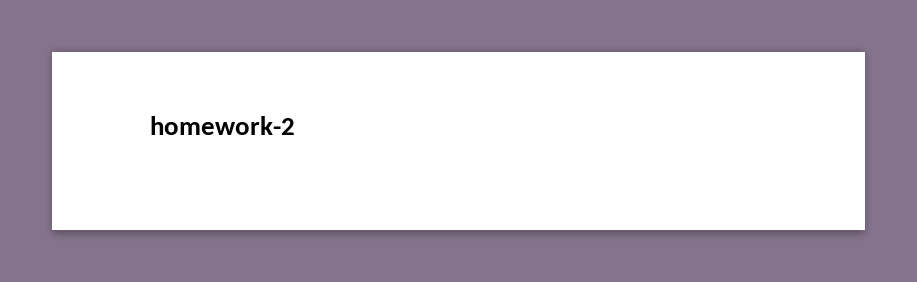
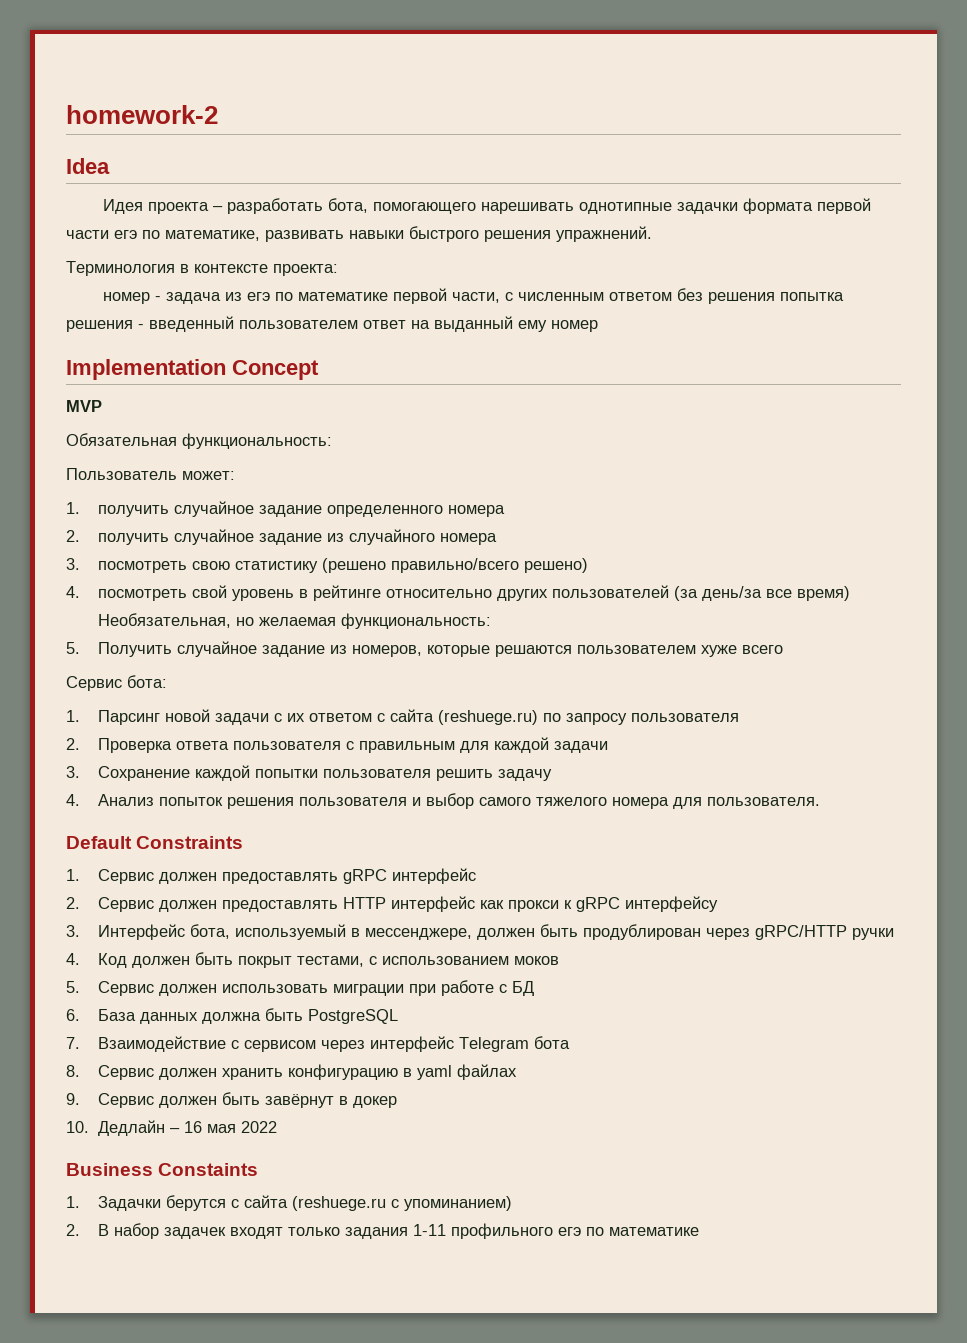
+ Idea
+ Идея проекта – разработать бота, помогающего нарешивать однотипные задачки формата первой части егэ по математике, развивать навыки быстрого решения упражнений.
+ Терминология в контексте проекта:
+ номер - задача из егэ по математике первой части, с численным ответом без решения попытка решения - введенный пользователем ответ на выданный ему номер
+ Implementation Concept
+ MVP
+ Обязательная функциональность:
+ Пользователь может:
+ 1. получить случайное задание определенного номера
+ 2. получить случайное задание из случайного номера
+ 3. посмотреть свою статистику (решено правильно/всего решено)
+ 4. посмотреть свой уровень в рейтинге относительно других пользователей (за день/за все время) Необязательная, но желаемая функциональность:
+ 5. Получить случайное задание из номеров, которые решаются пользователем хуже всего
+ Сервис бота:
+ 1. Парсинг новой задачи с их ответом с сайта (reshuege.ru) по запросу пользователя
+ 2. Проверка ответа пользователя с правильным для каждой задачи
+ 3. Сохранение каждой попытки пользователя решить задачу
+ 4. Анализ попыток решения пользователя и выбор самого тяжелого номера для пользователя.
+ Default Constraints
+ 1. Сервис должен предоставлять gRPC интерфейс
+ 2. Сервис должен предоставлять HTTP интерфейс как прокси к gRPC интерфейсу
+ 3. Интерфейс бота, используемый в мессенджере, должен быть продублирован через gRPC/HTTP ручки
+ 4. Код должен быть покрыт тестами, с использованием моков
+ 5. Сервис должен использовать миграции при работе с БД
+ 6. База данных должна быть PostgreSQL
+ 7. Взаимодействие с сервисом через интерфейс Telegram бота
+ 8. Сервис должен хранить конфигурацию в yaml файлах
+ 9. Сервис должен быть завёрнут в докер
+ 10. Дедлайн – 16 мая 2022
+ Business Constaints
+ 1. Задачки берутся с сайта (reshuege.ru с упоминанием)
+ 2. В набор задачек входят только задания 1-11 профильного егэ по математике

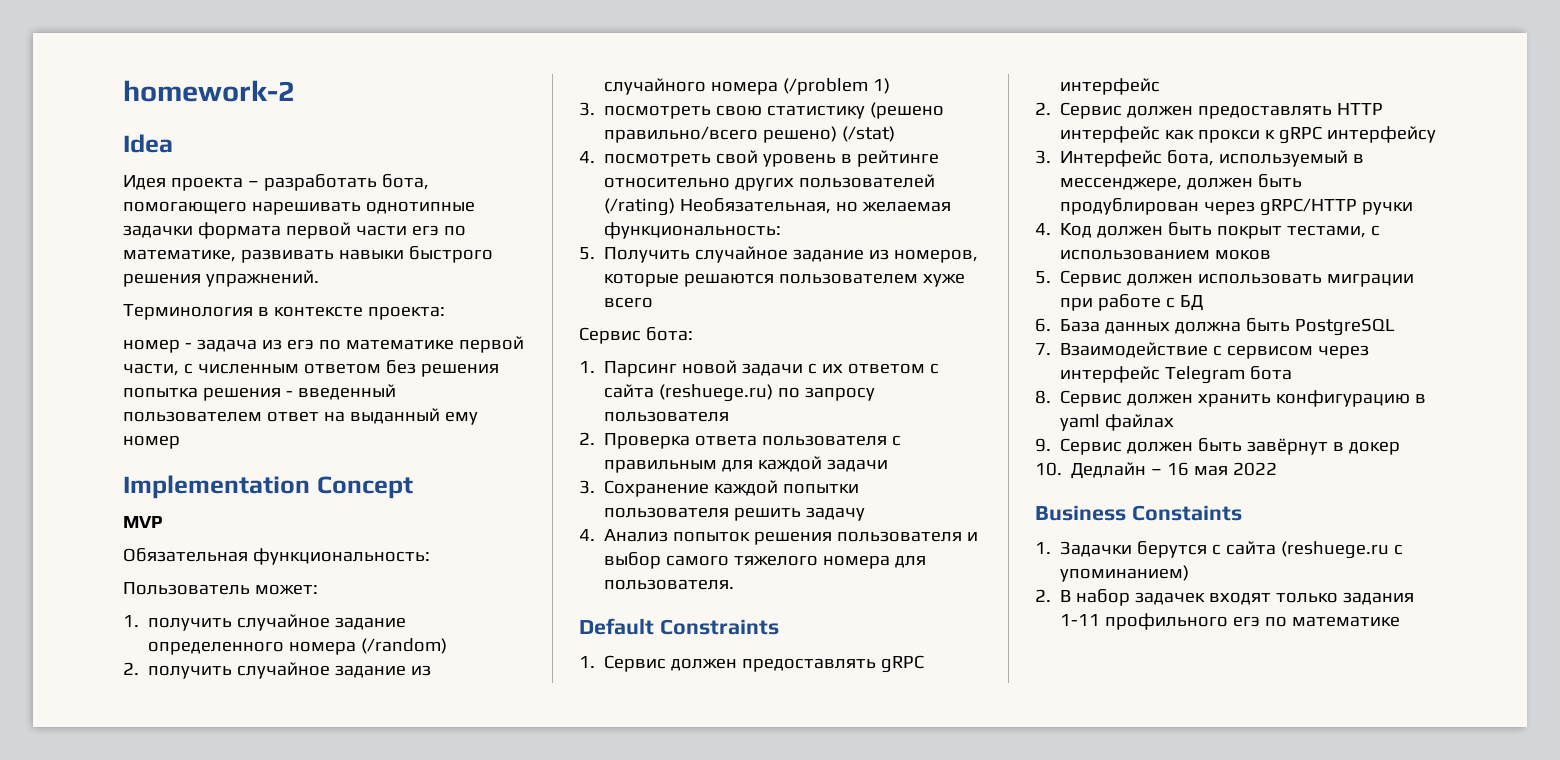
- 1. получить случайное задание определенного номера
+ 1. получить случайное задание определенного номера (/random)
- 2. получить случайное задание из случайного номера
+ 2. получить случайное задание из случайного номера (/problem 1)
- 3. посмотреть свою статистику (решено правильно/всего решено)
+ 3. посмотреть свою статистику (решено правильно/всего решено) (/stat)
- 4. посмотреть свой уровень в рейтинге относительно других пользователей (за день/за все время) Необязательная, но желаемая функциональность:
+ 4. посмотреть свой уровень в рейтинге относительно других пользователей (/rating) Необязательная, но желаемая функциональность:

